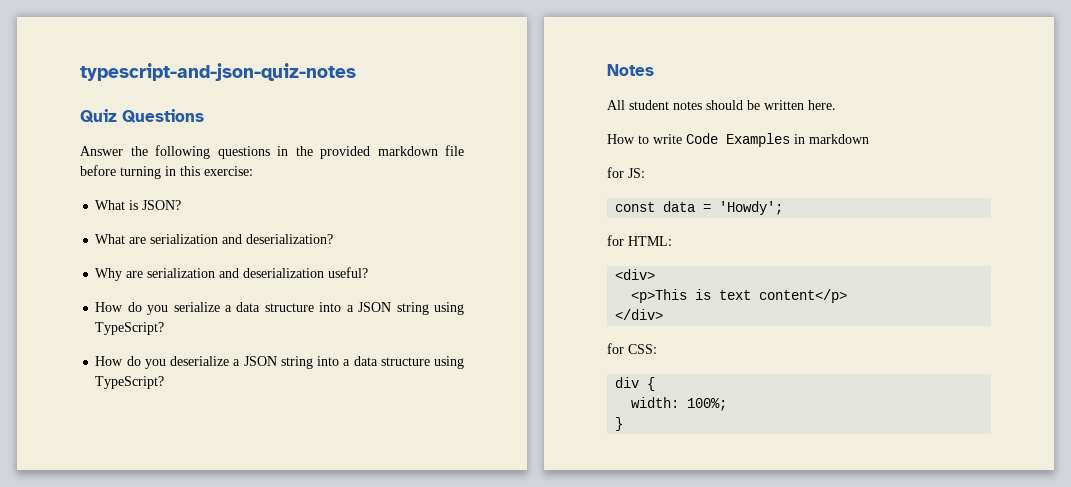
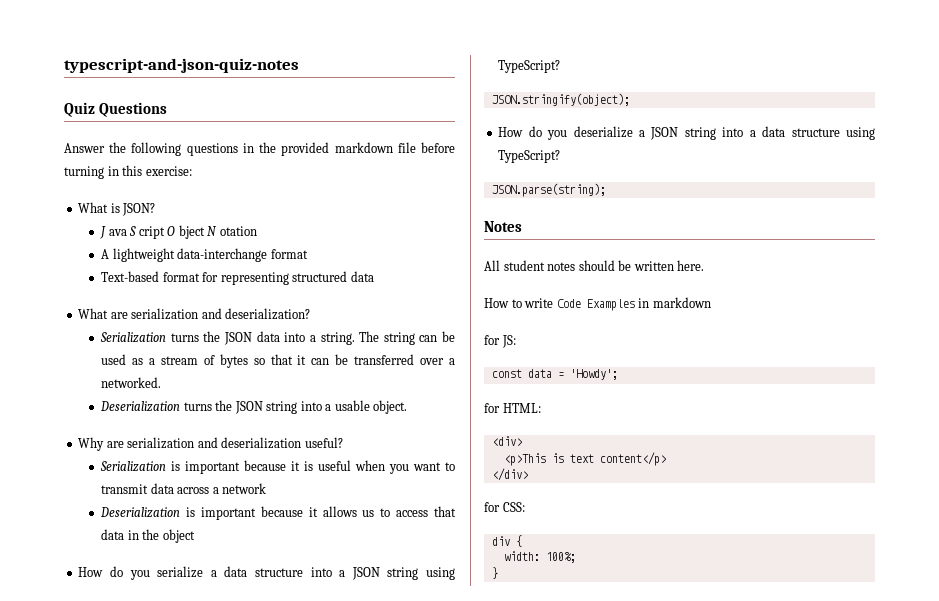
+ J ava S cript O bject N otation
+ A lightweight data-interchange format
+ Text-based format for representing structured data
+ Serialization turns the JSON data into a string. The string can be used as a stream of bytes so that it can be transferred over a networked.
+ Deserialization turns the JSON string into a usable object.
+ Serialization is important because it is useful when you want to transmit data across a network
+ Deserialization is important because it allows us to access that data in the object
+ JSON.stringify(object);
+ JSON.parse(string);

